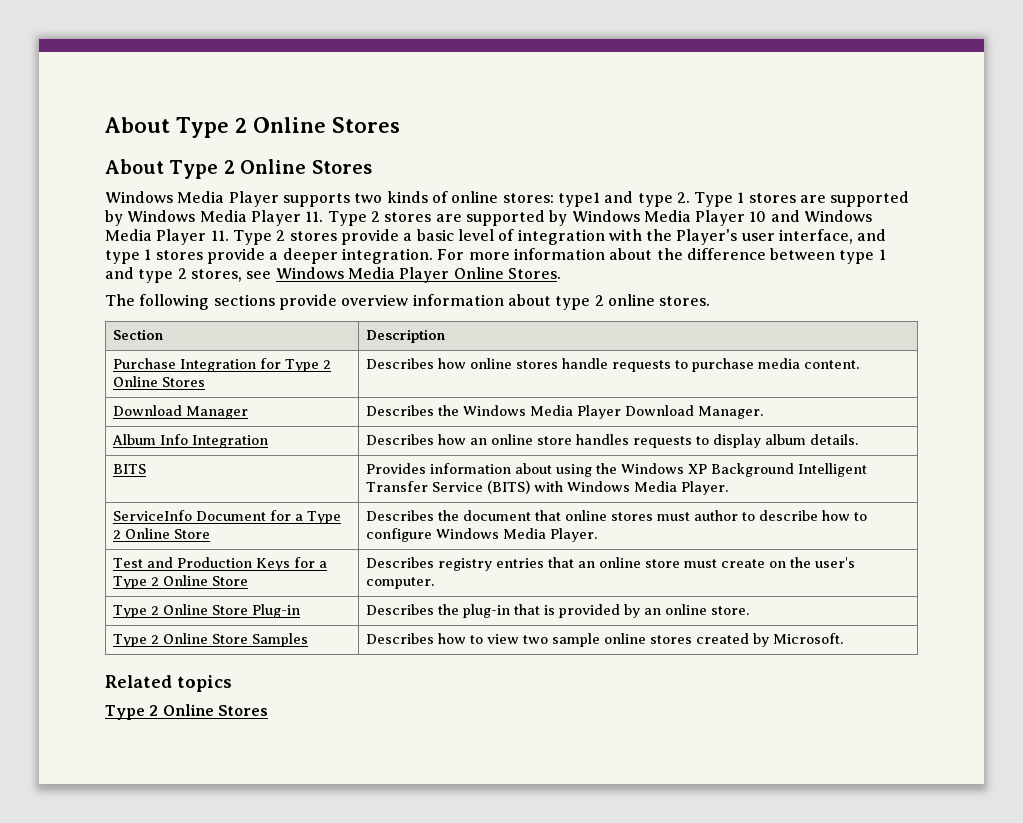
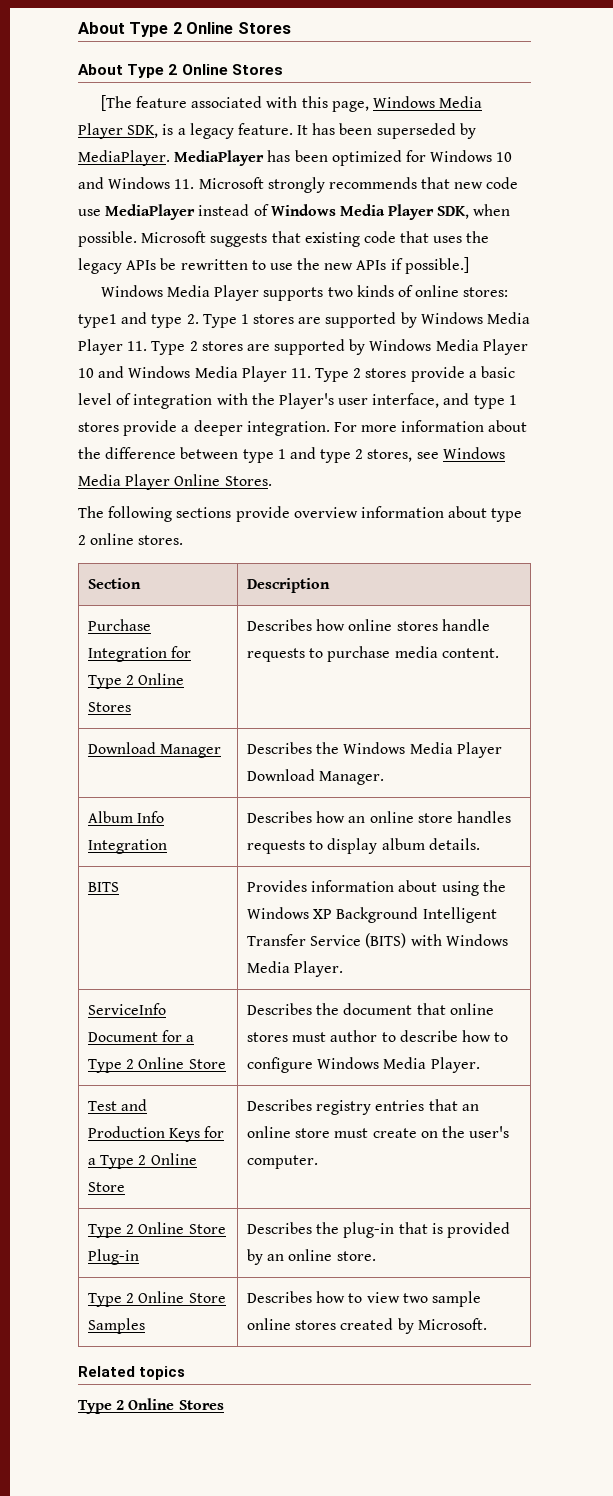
+ [The feature associated with this page, Windows Media Player SDK, is a legacy feature. It has been superseded by MediaPlayer. MediaPlayer has been optimized for Windows 10 and Windows 11. Microsoft strongly recommends that new code use MediaPlayer instead of Windows Media Player SDK, when possible. Microsoft suggests that existing code that uses the legacy APIs be rewritten to use the new APIs if possible.]

